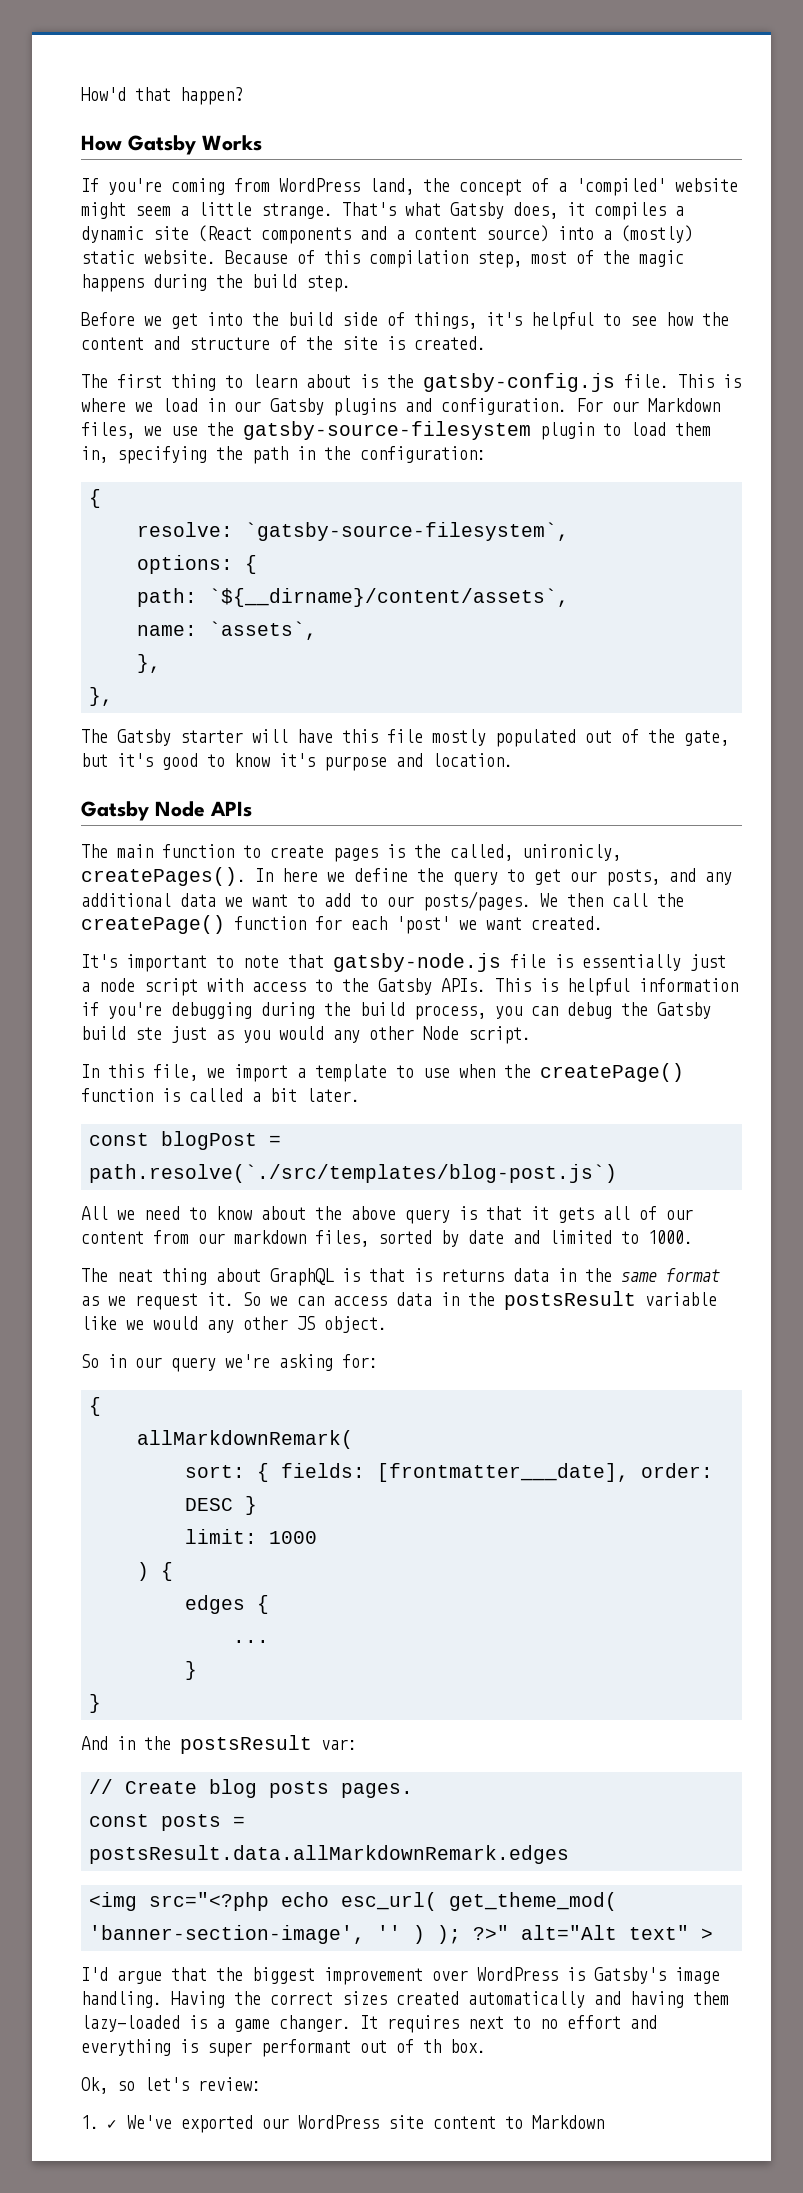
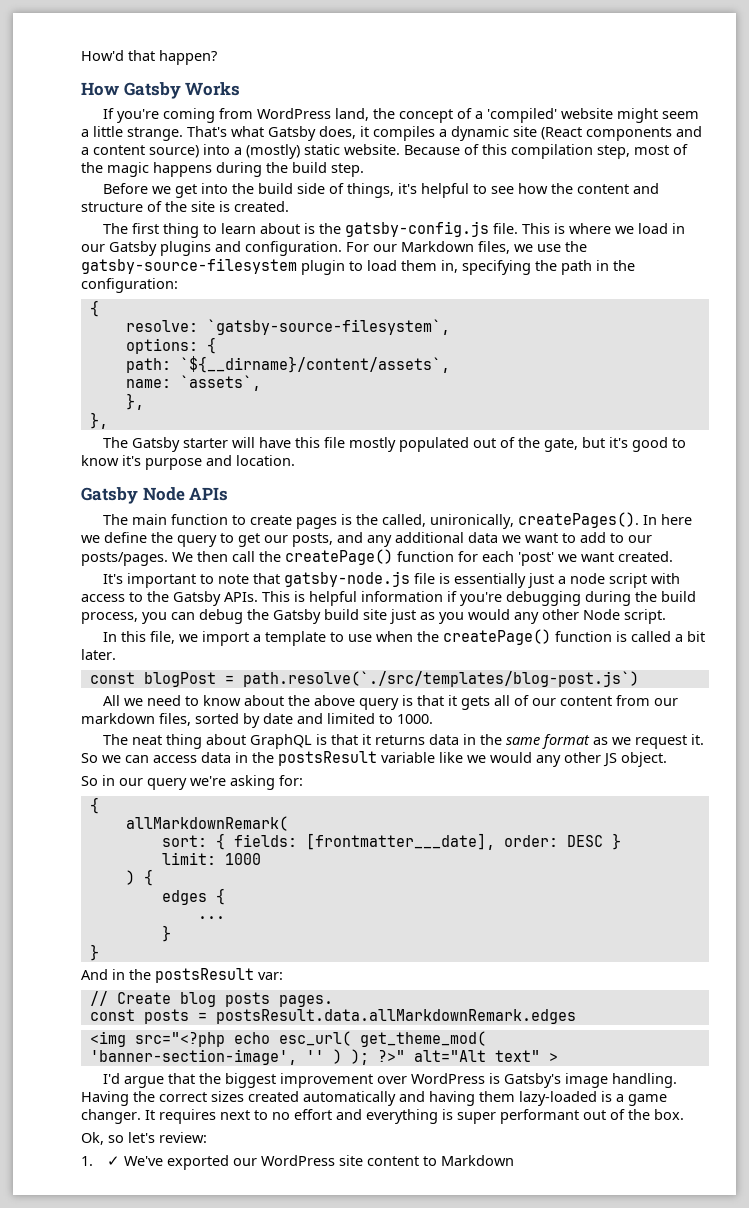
- The main function to create pages is the called, unironicly, createPages().
+ The main function to create pages is the called, unironically, createPages().
- This is helpful information if you're debugging during the build process, you can debug the Gatsby build ste just as you would any other Node script.
+ This is helpful information if you're debugging during the build process, you can debug the Gatsby build site just as you would any other Node script.
- The neat thing about GraphQL is that is returns data in the same format as we request it.
+ The neat thing about GraphQL is that it returns data in the same format as we request it.
- It requires next to no effort and everything is super performant out of th box.
+ It requires next to no effort and everything is super performant out of the box.

